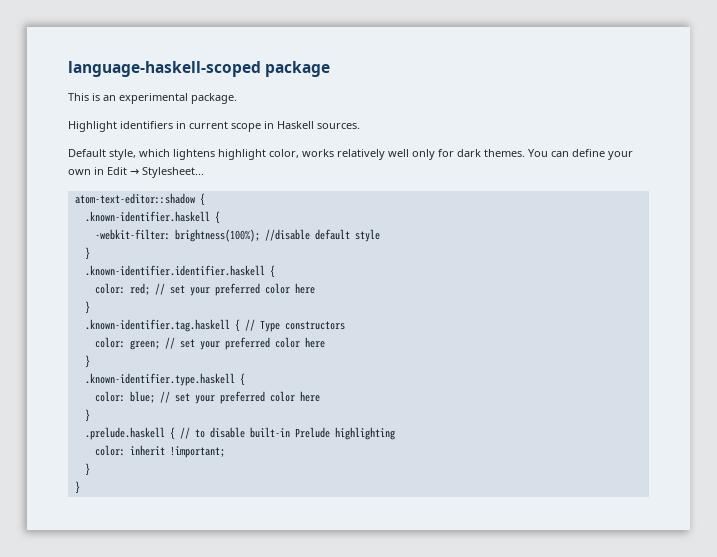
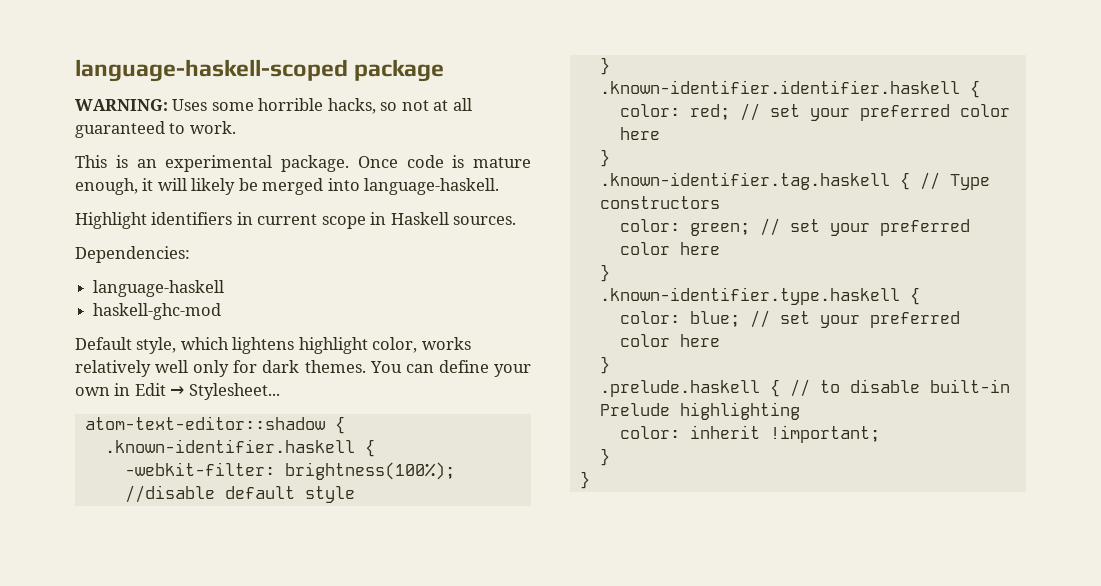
+ WARNING: Uses some horrible hacks, so not at all guaranteed to work.
+ Once code is mature enough, it will likely be merged into language-haskell.
+ Dependencies:
+ language-haskell
+ haskell-ghc-mod

